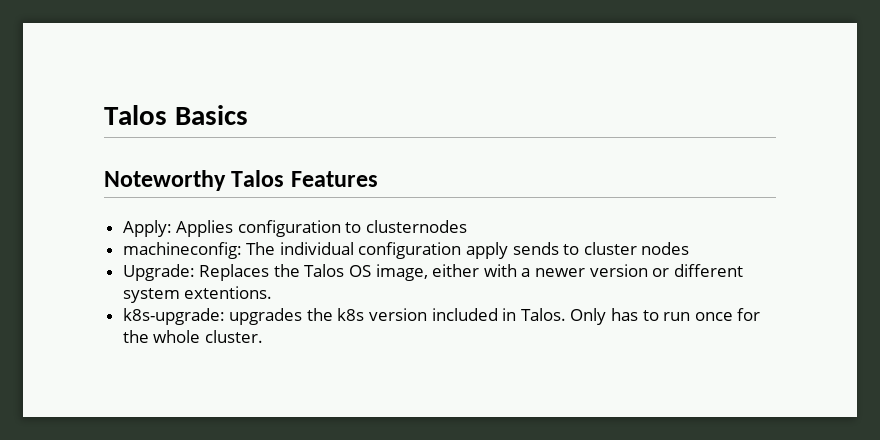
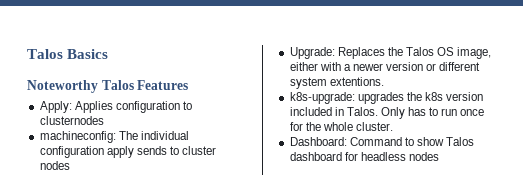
+ Dashboard: Command to show Talos dashboard for headless nodes

